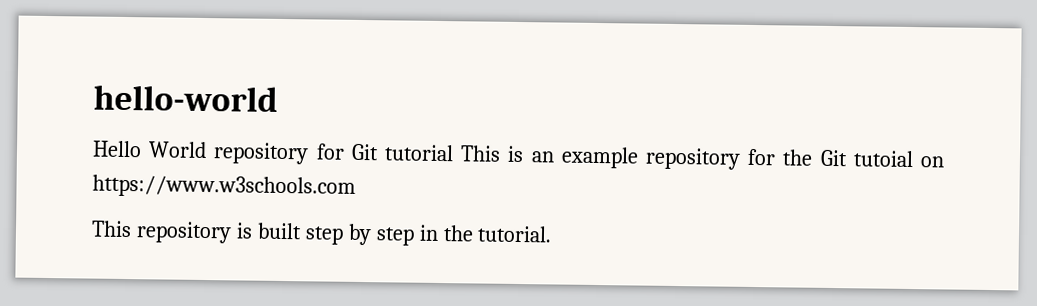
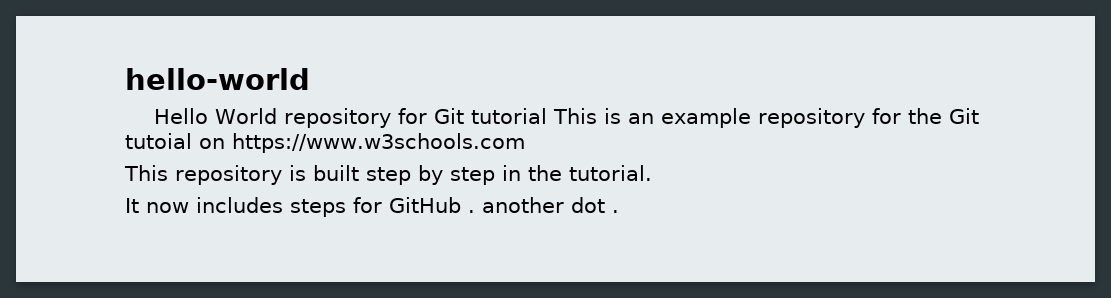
+ It now includes steps for GitHub . another dot .

